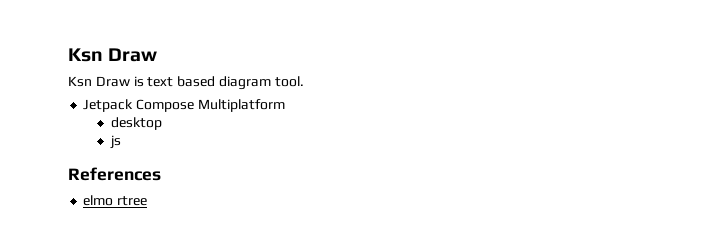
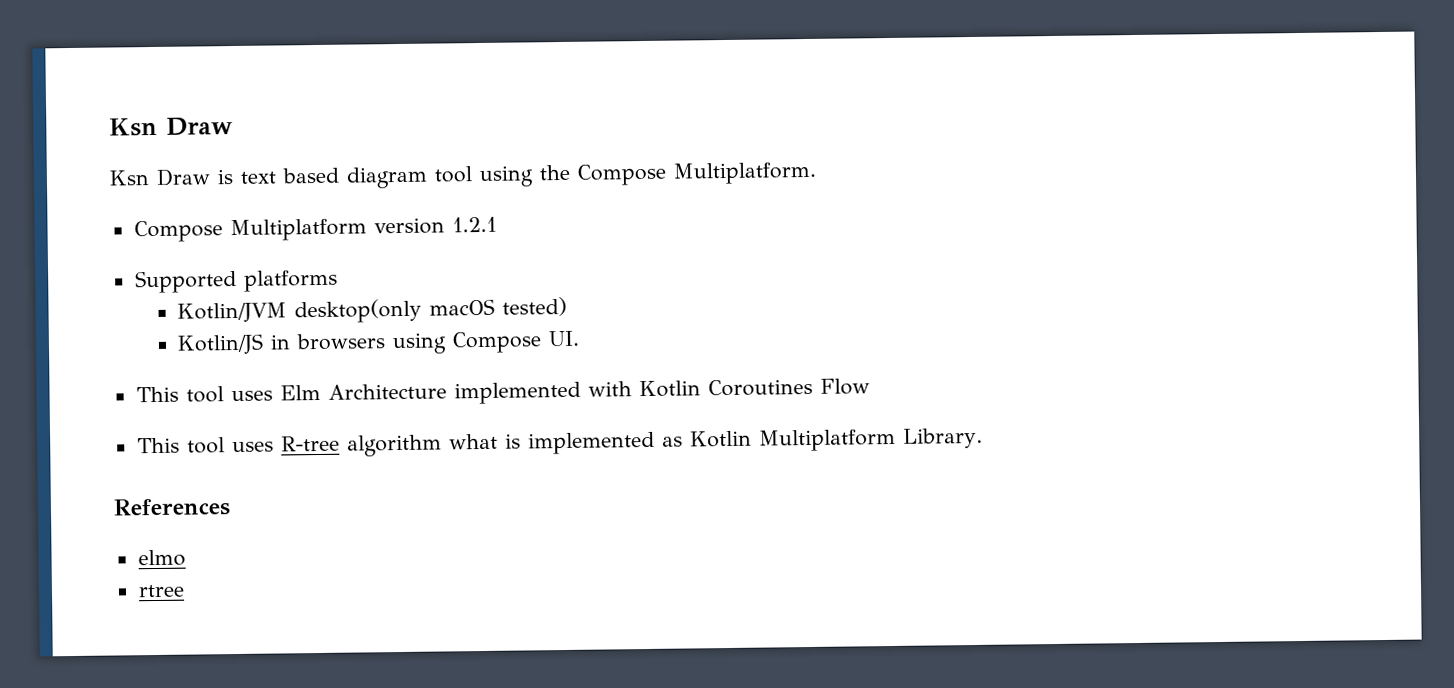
- Ksn Draw is text based diagram tool.
- Jetpack Compose Multiplatform
- desktop
- js
+ Ksn Draw is text based diagram tool using the Compose Multiplatform.
+ Compose Multiplatform version 1.2.1
+ Supported platforms
+ Kotlin/JVM desktop(only macOS tested)
+ Kotlin/JS in browsers using Compose UI.
+ This tool uses Elm Architecture implemented with Kotlin Coroutines Flow
+ This tool uses R-tree algorithm what is implemented as Kotlin Multiplatform Library.
- elmo rtree
+ elmo
+ rtree

